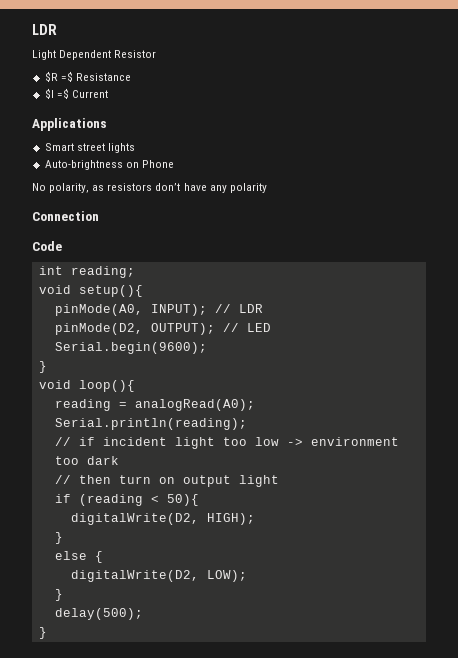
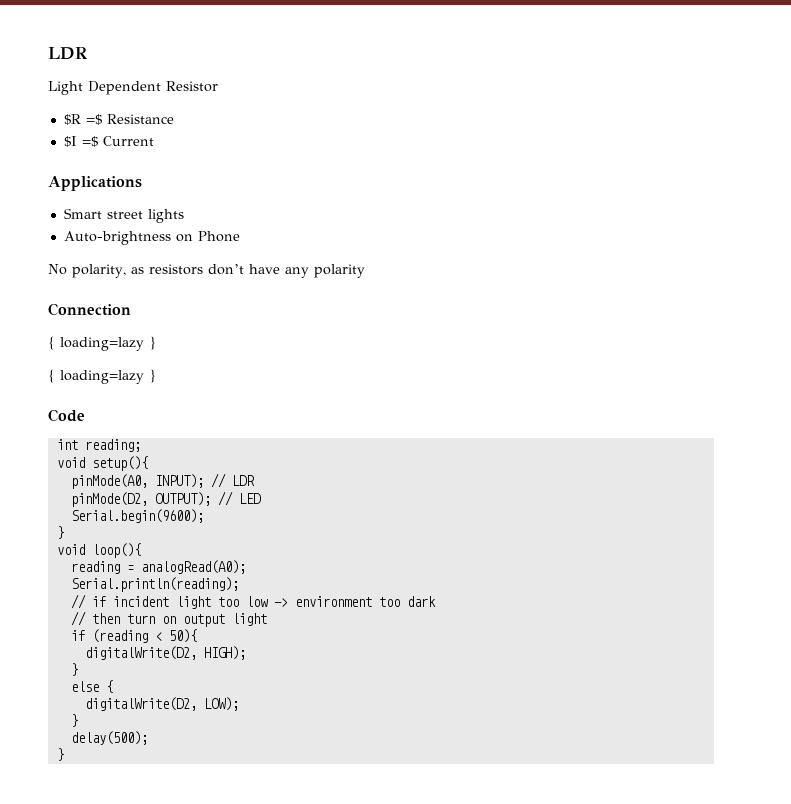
  Connection
+ { loading=lazy }
+ { loading=lazy }

